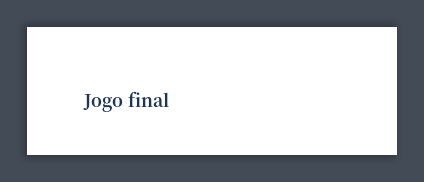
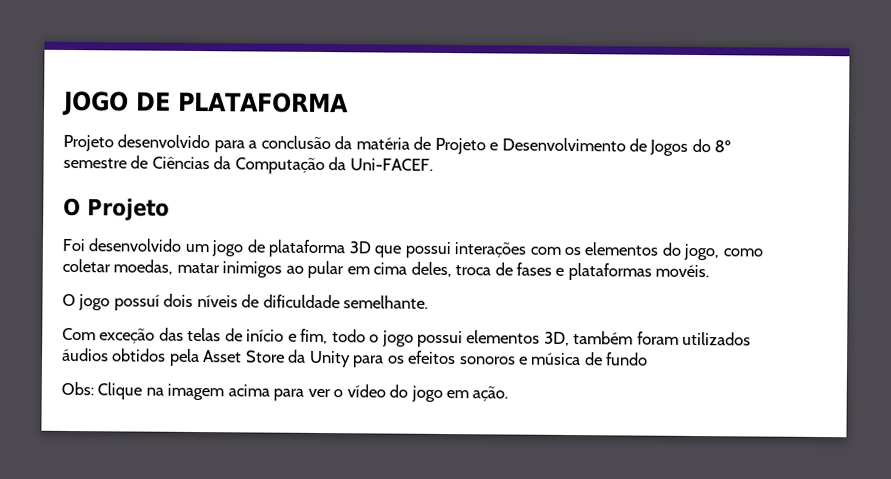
- Jogo final
+ JOGO DE PLATAFORMA
+ Projeto desenvolvido para a conclusão da matéria de Projeto e Desenvolvimento de Jogos do 8º semestre de Ciências da Computação da Uni-FACEF.
+ O Projeto
+ Foi desenvolvido um jogo de plataforma 3D que possui interações com os elementos do jogo, como coletar moedas, matar inimigos ao pular em cima deles, troca de fases e plataformas movéis.
+ O jogo possuí dois níveis de dificuldade semelhante.
+ Com exceção das telas de início e fim, todo o jogo possui elementos 3D, também foram utilizados áudios obtidos pela Asset Store da Unity para os efeitos sonoros e música de fundo
+ Obs: Clique na imagem acima para ver o vídeo do jogo em ação.

